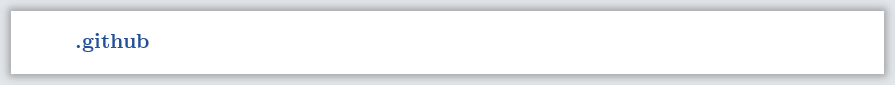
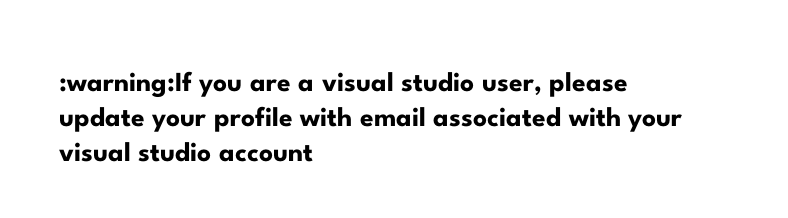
- .github
+ :warning:If you are a visual studio user, please update your profile with email associated with your visual studio account

